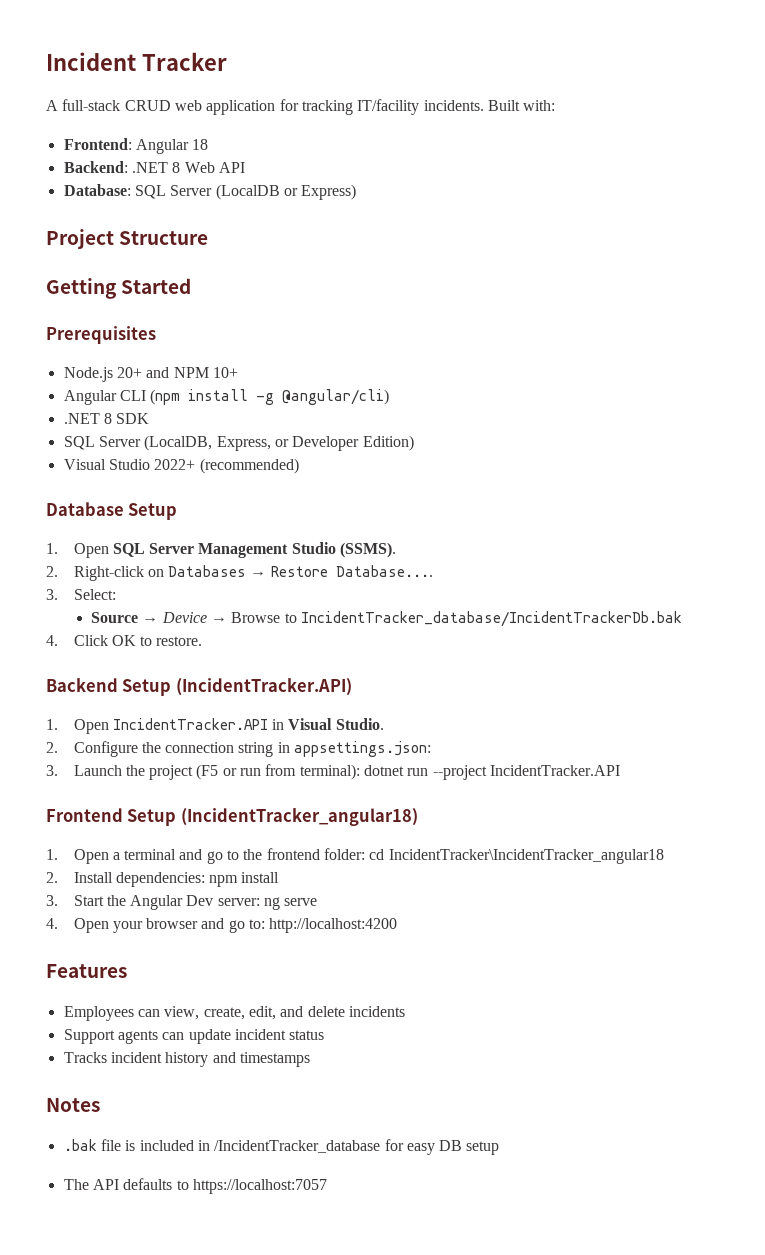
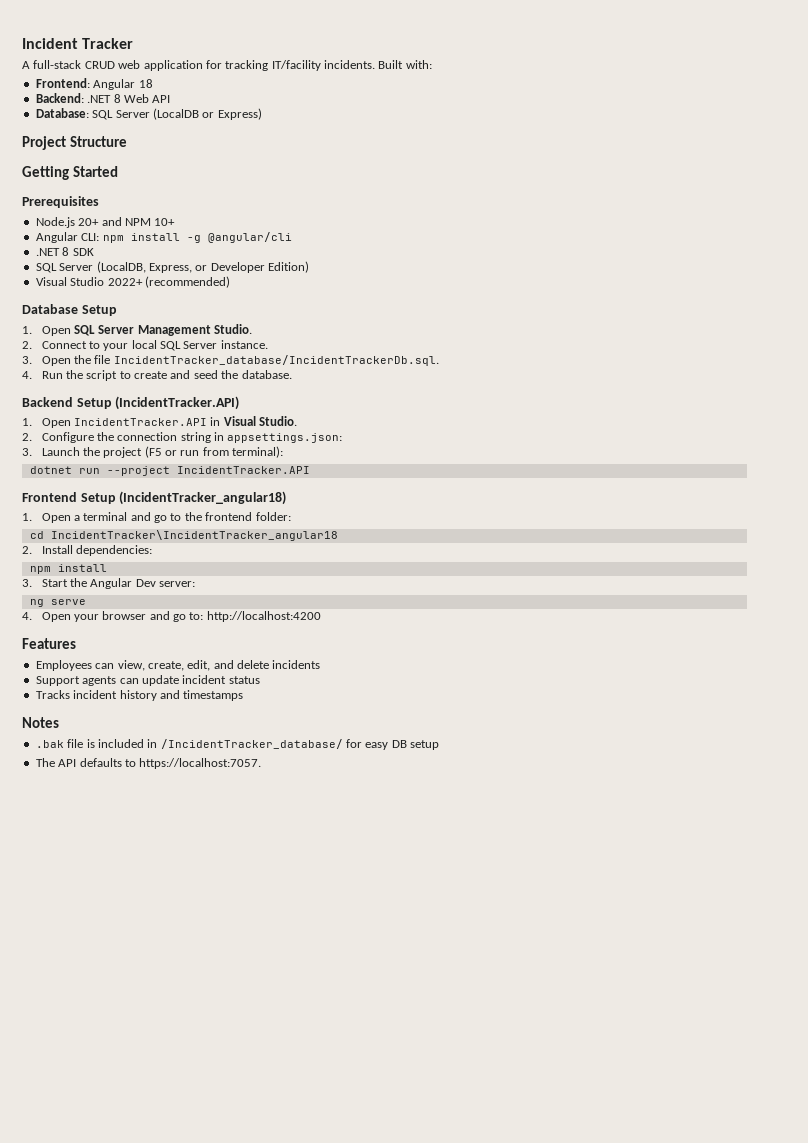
- Angular CLI (npm install -g @angular/cli)
+ Angular CLI: npm install -g @angular/cli
- 1. Open SQL Server Management Studio (SSMS).
- 2. Right-click on Databases → Restore Database....
- 3. Select:
- Source → Device → Browse to IncidentTracker_database/IncidentTrackerDb.bak
- 4. Click OK to restore.
+ 1. Open SQL Server Management Studio.
+ 2. Connect to your local SQL Server instance.
+ 3. Open the file IncidentTracker_database/IncidentTrackerDb.sql.
+ 4. Run the script to create and seed the database.
- 3. Launch the project (F5 or run from terminal): dotnet run --project IncidentTracker.API
+ 3. Launch the project (F5 or run from terminal):
+ dotnet run --project IncidentTracker.API
- 1. Open a terminal and go to the frontend folder: cd IncidentTracker\IncidentTracker_angular18
+ 1. Open a terminal and go to the frontend folder:
+ cd IncidentTracker\IncidentTracker_angular18
- 2. Install dependencies: npm install
+ 2. Install dependencies:
+ npm install
- 3. Start the Angular Dev server: ng serve
+ 3. Start the Angular Dev server:
+ ng serve
- .bak file is included in /IncidentTracker_database for easy DB setup
+ .bak file is included in /IncidentTracker_database/ for easy DB setup
- The API defaults to https://localhost:7057
+ The API defaults to https://localhost:7057.

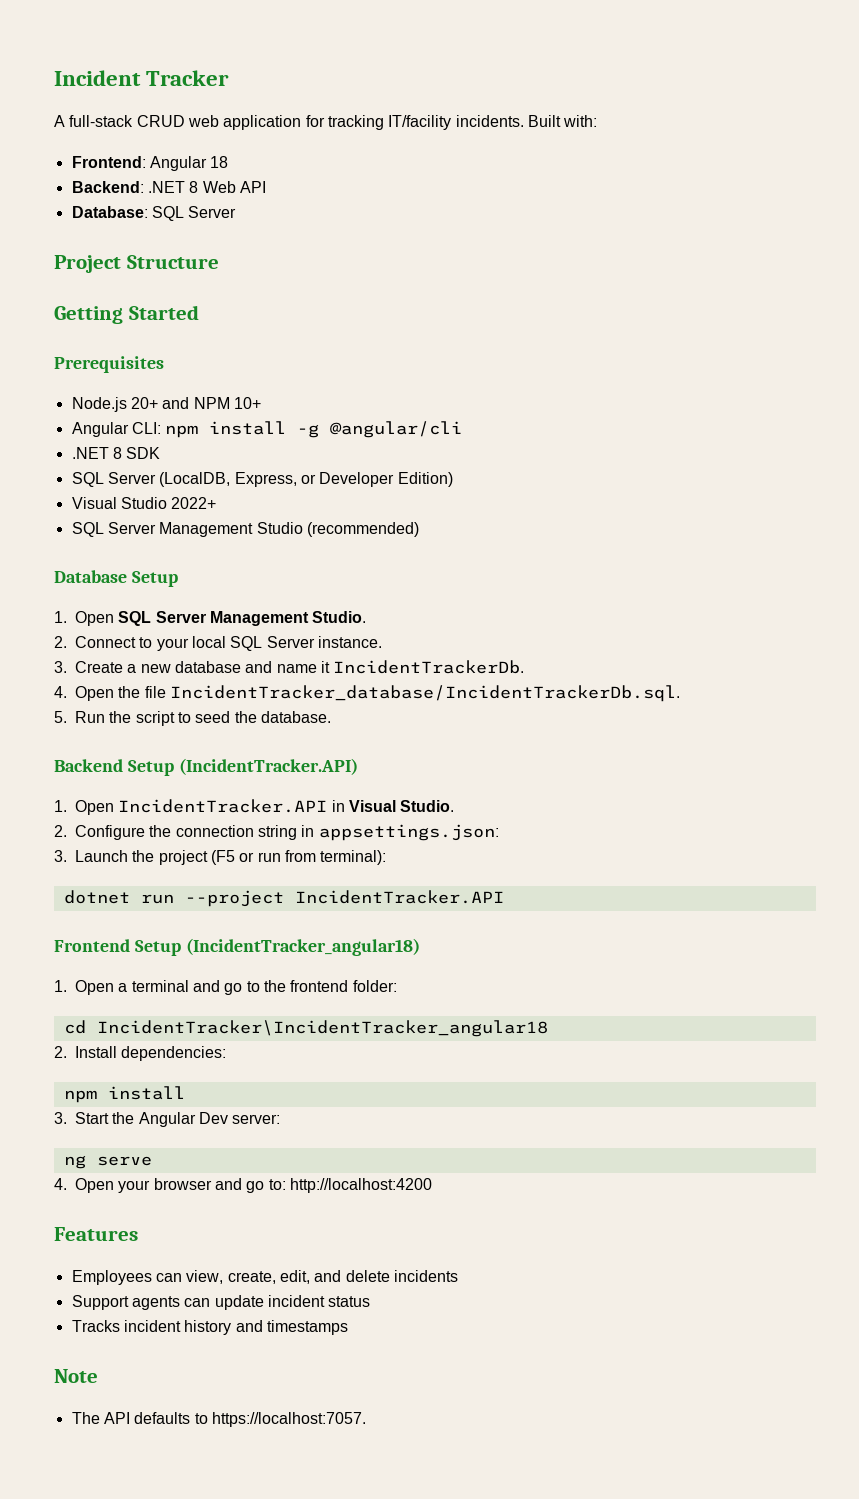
- Database: SQL Server (LocalDB or Express)
+ Database: SQL Server
- Visual Studio 2022+ (recommended)
+ Visual Studio 2022+
+ SQL Server Management Studio (recommended)
- 3. Open the file IncidentTracker_database/IncidentTrackerDb.sql.
+ 3. Create a new database and name it IncidentTrackerDb.
+ 4. Open the file IncidentTracker_database/IncidentTrackerDb.sql.
- 4. Run the script to create and seed the database.
+ 5. Run the script to seed the database.
- Notes
- .bak file is included in /IncidentTracker_database/ for easy DB setup
+ Note

